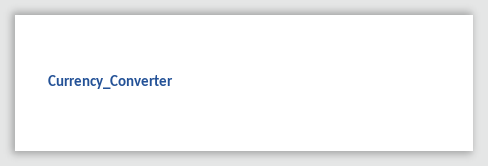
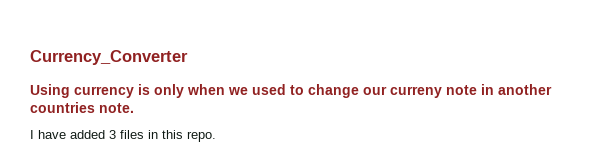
+ Using currency is only when we used to change our curreny note in another countries note.
+ I have added 3 files in this repo.

